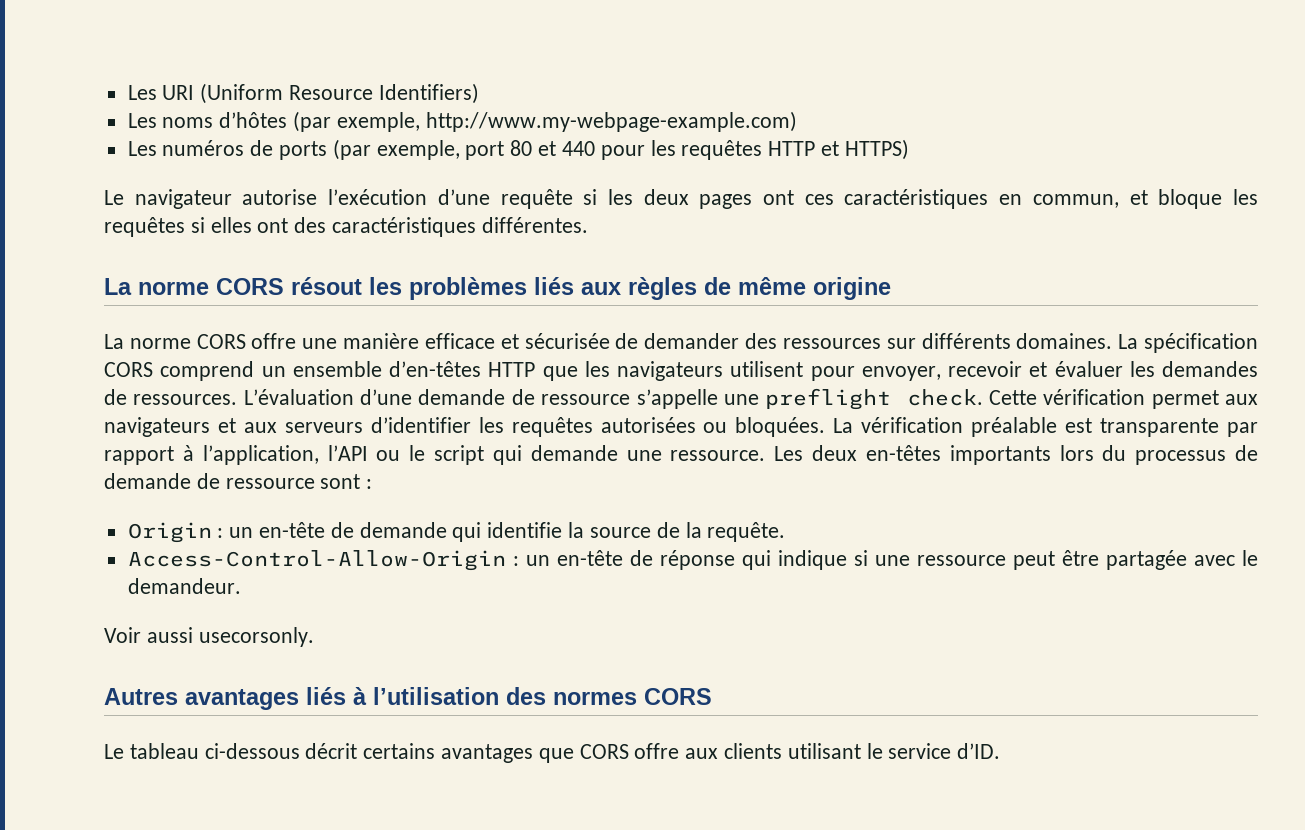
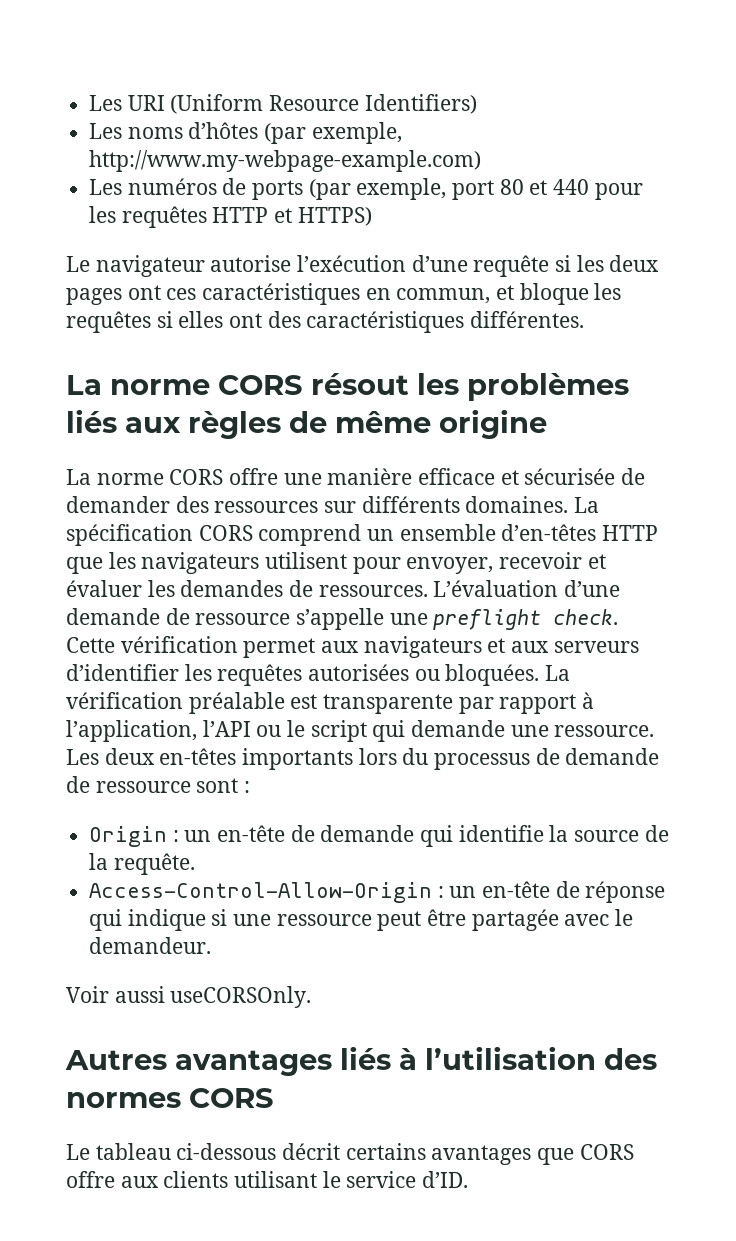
- Voir aussi usecorsonly.
+ Voir aussi useCORSOnly.

